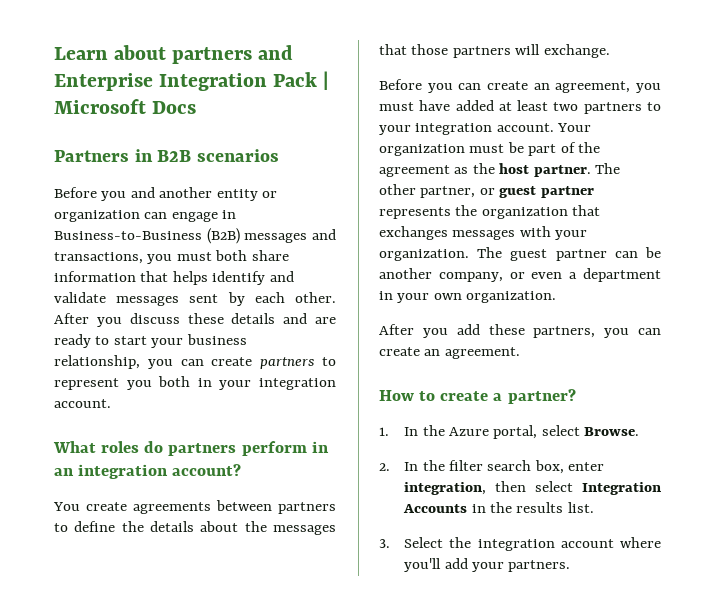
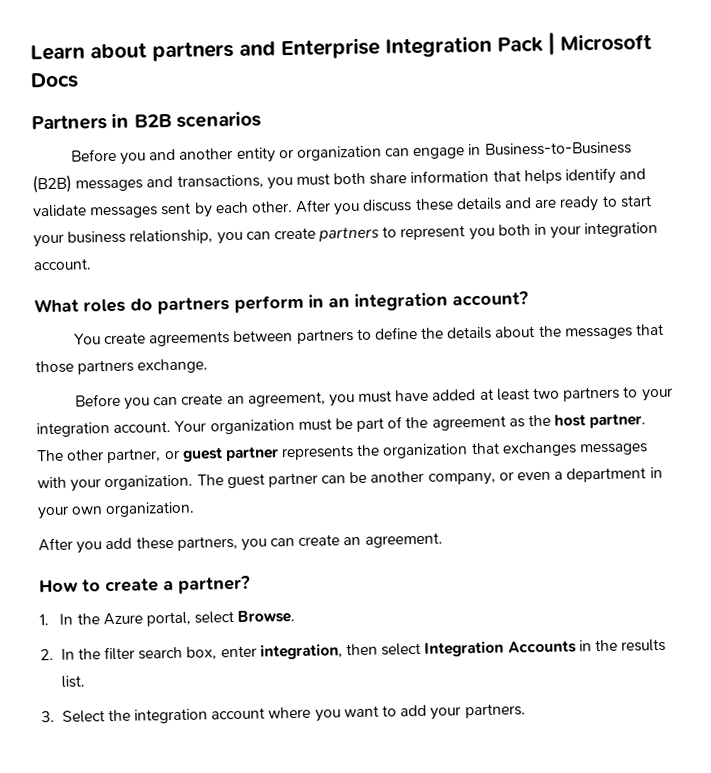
- You create agreements between partners to define the details about the messages that those partners will exchange.
+ You create agreements between partners to define the details about the messages that those partners exchange.
- 3. Select the integration account where you'll add your partners.
+ 3. Select the integration account where you want to add your partners.

